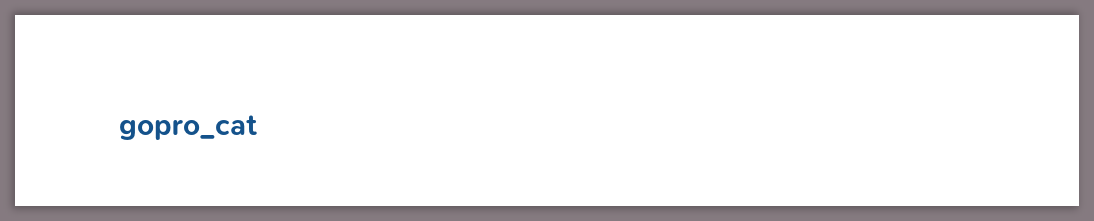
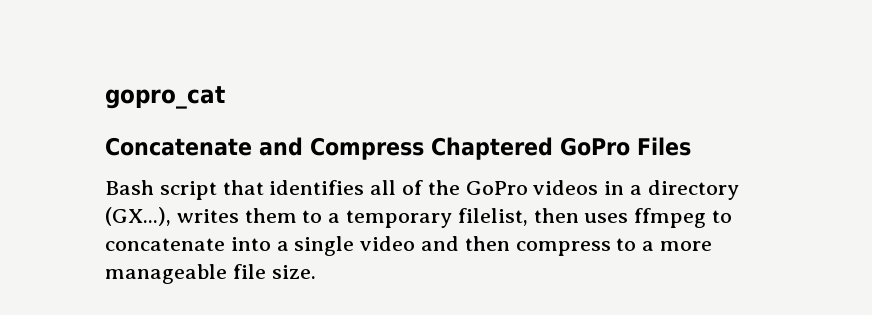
+ Concatenate and Compress Chaptered GoPro Files
+ Bash script that identifies all of the GoPro videos in a directory (GX...), writes them to a temporary filelist, then uses ffmpeg to concatenate into a single video and then compress to a more manageable file size.

